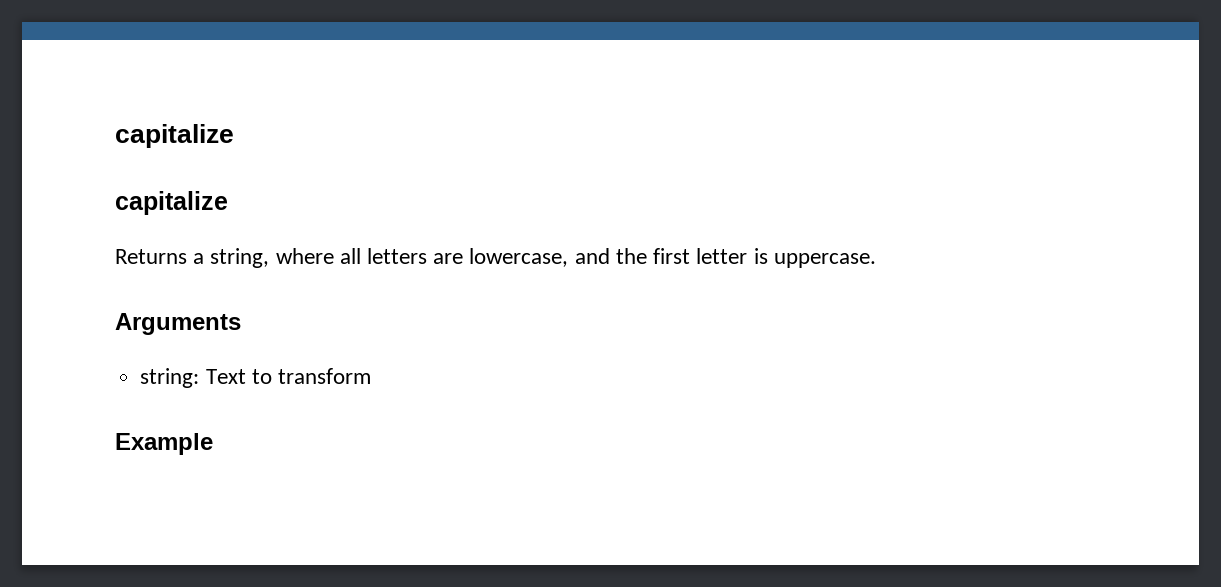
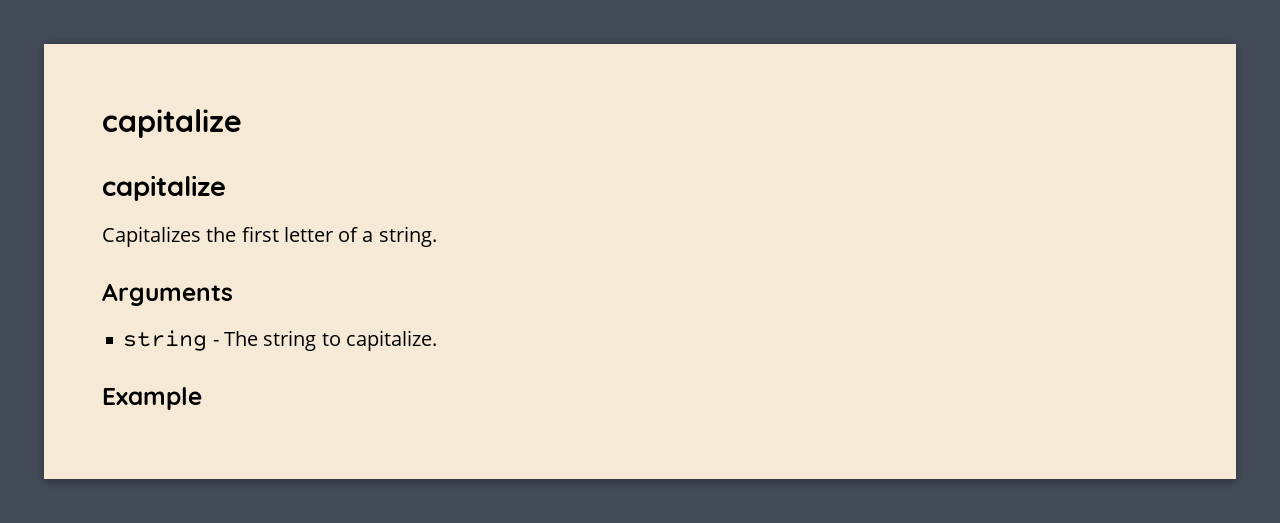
- Returns a string, where all letters are lowercase, and the first letter is uppercase.
+ Capitalizes the first letter of a string.
  Arguments
- string: Text to transform
+ string - The string to capitalize.

